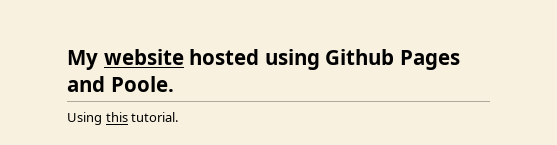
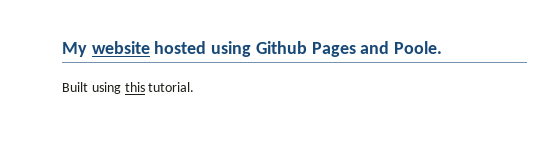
- Using this tutorial.
+ Built using this tutorial.

